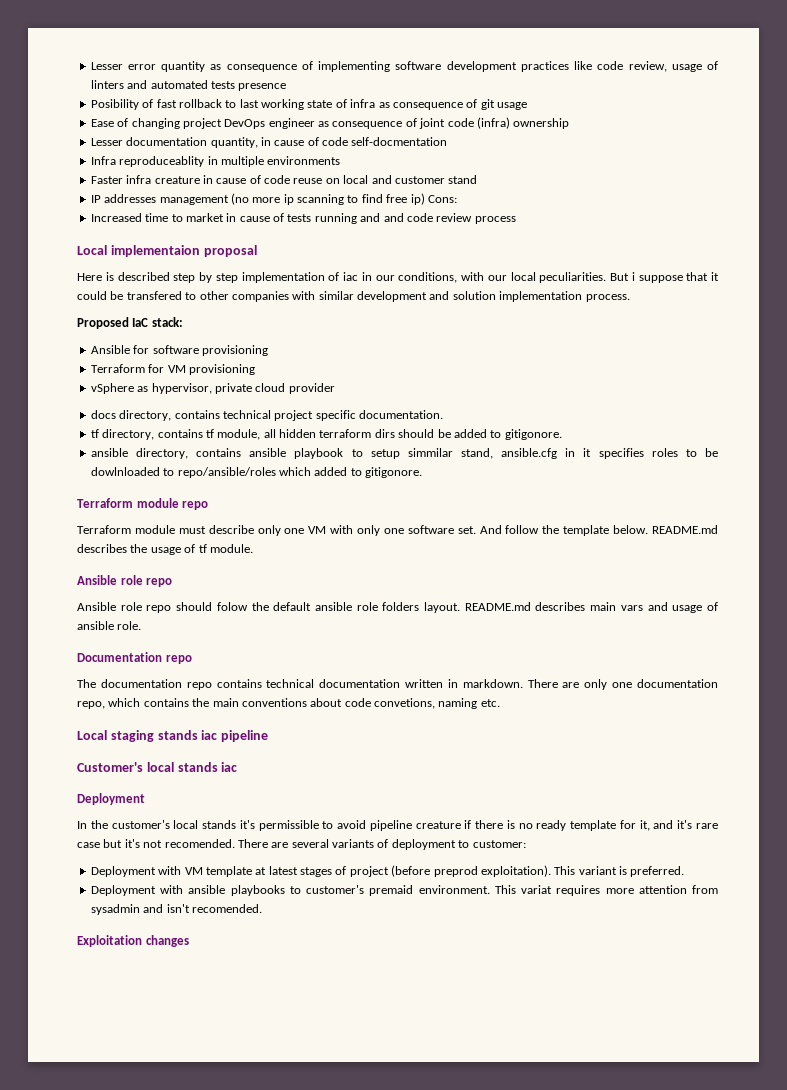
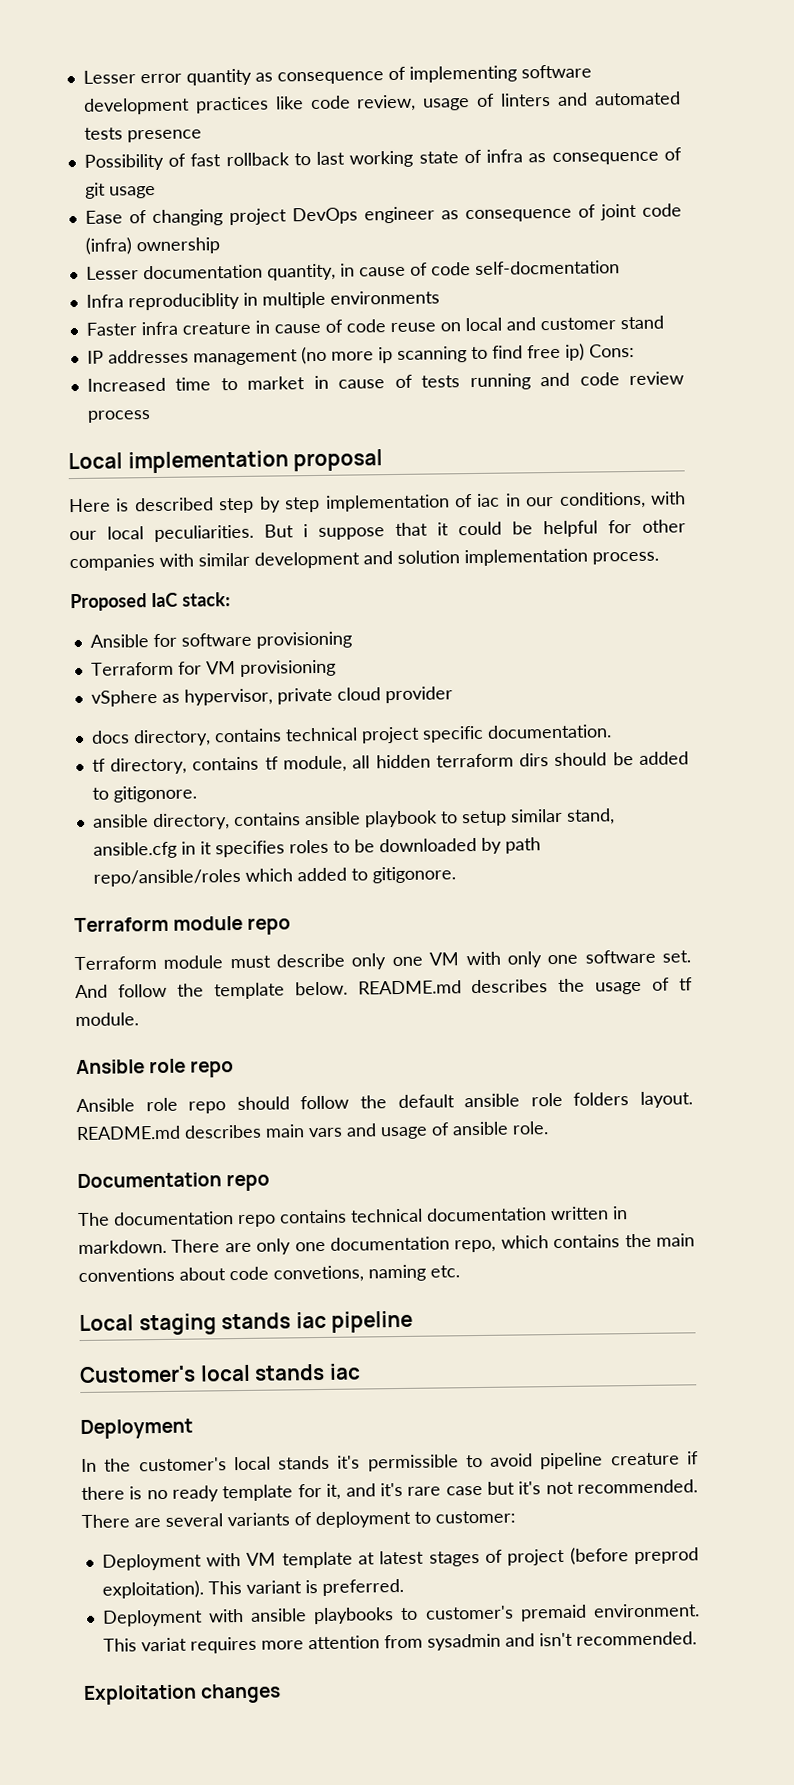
- Posibility of fast rollback to last working state of infra as consequence of git usage
+ Possibility of fast rollback to last working state of infra as consequence of git usage
- Infra reproduceablity in multiple environments
+ Infra reproduciblity in multiple environments
- Increased time to market in cause of tests running and and code review process
+ Increased time to market in cause of tests running and code review process
- Local implementaion proposal
+ Local implementation proposal
- But i suppose that it could be transfered to other companies with similar development and solution implementation process.
+ But i suppose that it could be helpful for other companies with similar development and solution implementation process.
- ansible directory, contains ansible playbook to setup simmilar stand, ansible.cfg in it specifies roles to be dowlnloaded to repo/ansible/roles which added to gitigonore.
+ ansible directory, contains ansible playbook to setup similar stand, ansible.cfg in it specifies roles to be downloaded by path repo/ansible/roles which added to gitigonore.
- Ansible role repo should folow the default ansible role folders layout.
+ Ansible role repo should follow the default ansible role folders layout.
- In the customer's local stands it's permissible to avoid pipeline creature if there is no ready template for it, and it's rare case but it's not recomended.
+ In the customer's local stands it's permissible to avoid pipeline creature if there is no ready template for it, and it's rare case but it's not recommended.
- This variat requires more attention from sysadmin and isn't recomended.
+ This variat requires more attention from sysadmin and isn't recommended.

